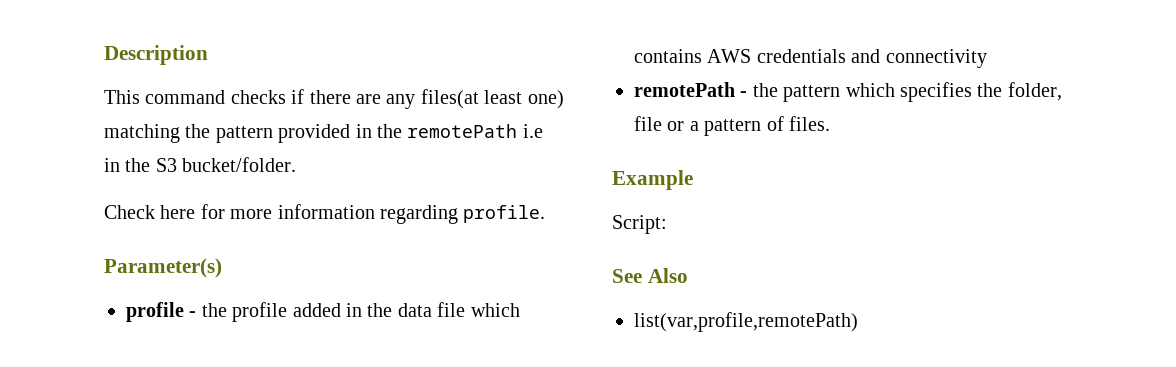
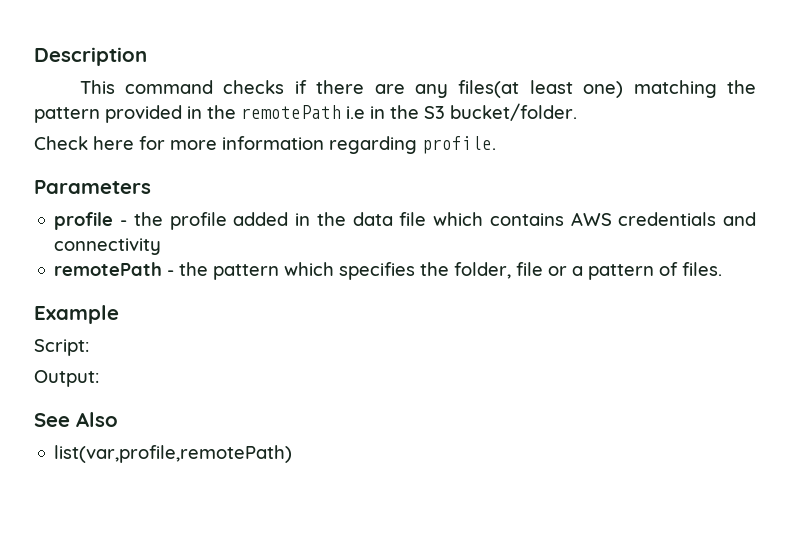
- Parameter(s)
+ Parameters
+ Output:

